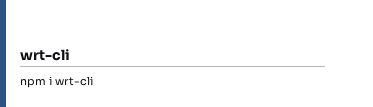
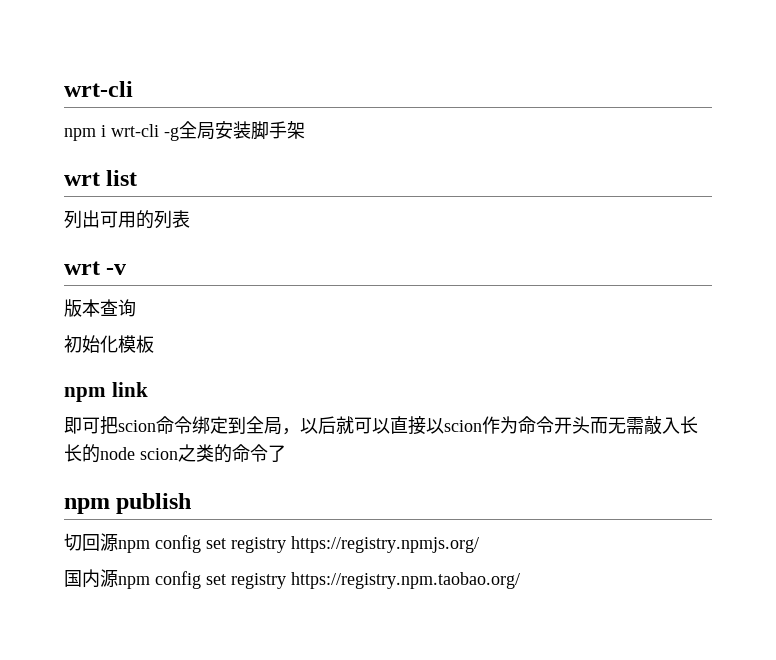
- npm i wrt-cli
+ npm i wrt-cli -g全局安装脚手架
+ wrt list
+ 列出可用的列表
+ wrt -v
+ 版本查询
+ 初始化模板
+ npm link
+ 即可把scion命令绑定到全局，以后就可以直接以scion作为命令开头而无需敲入长长的node scion之类的命令了
+ npm publish
+ 切回源npm config set registry https://registry.npmjs.org/
+ 国内源npm config set registry https://registry.npm.taobao.org/

